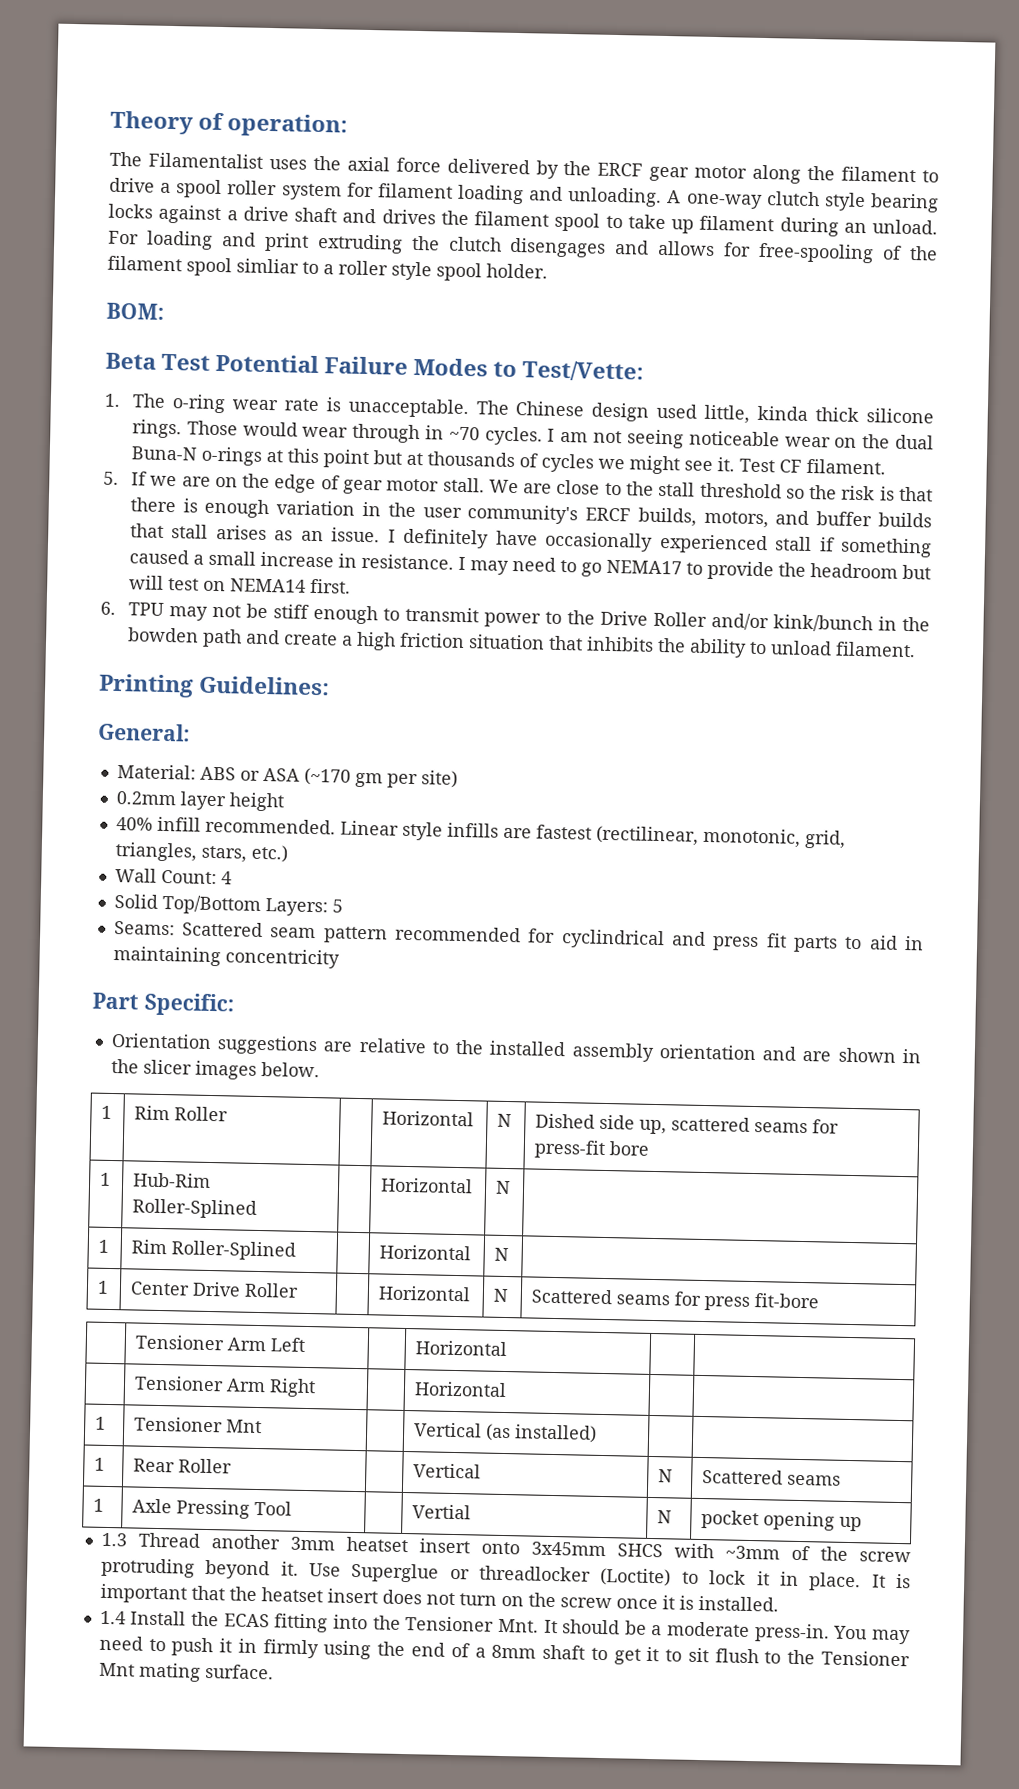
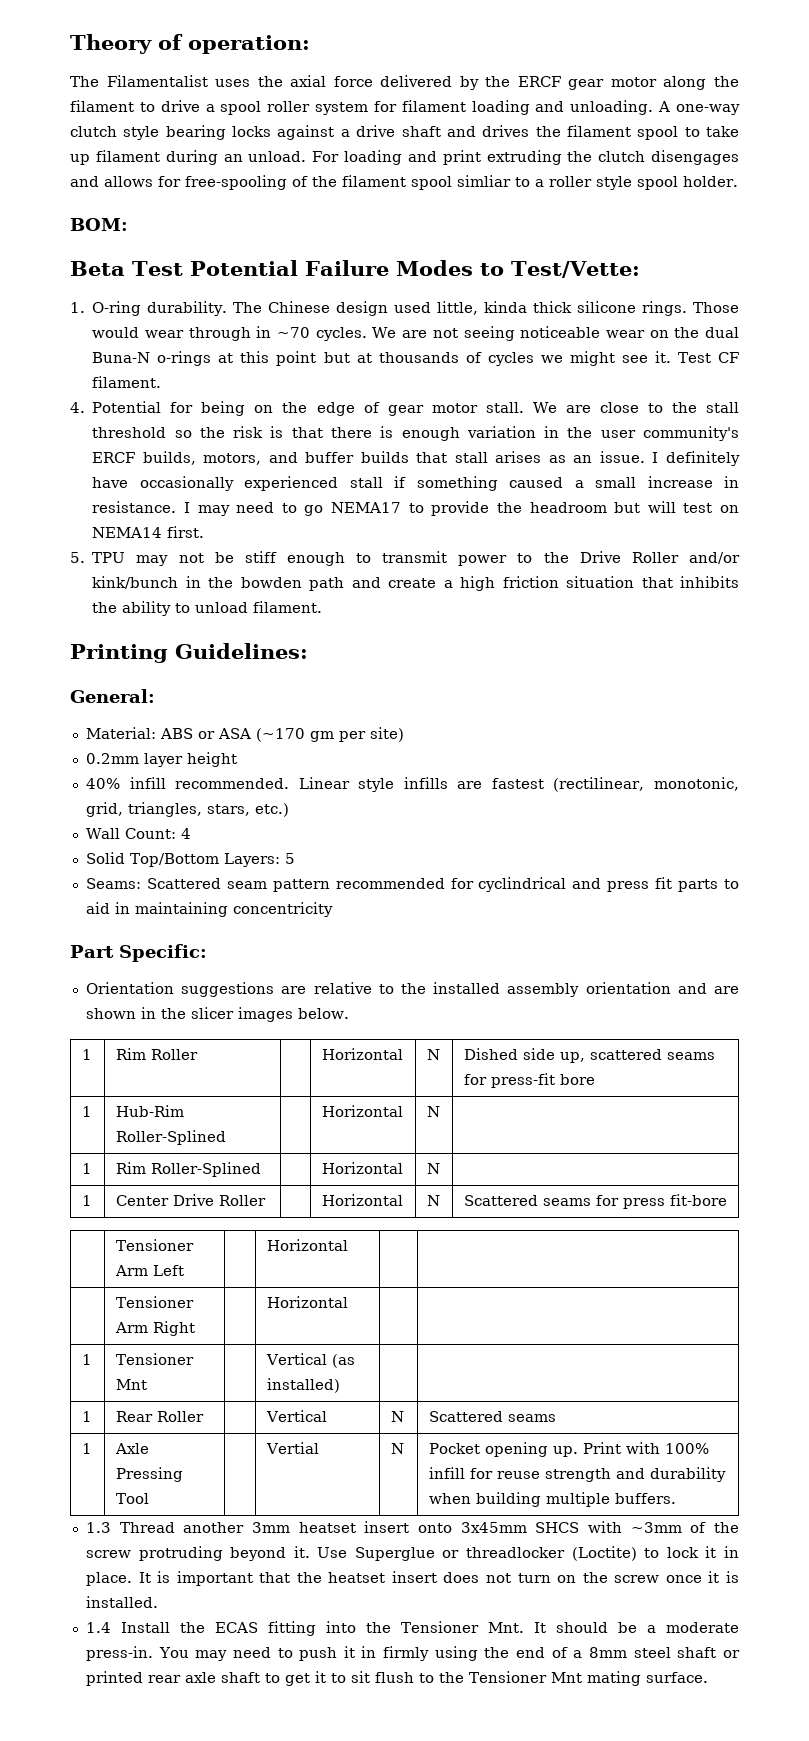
- 1. The o-ring wear rate is unacceptable.
+ 1. O-ring durability.
- I am not seeing noticeable wear on the dual Buna-N o-rings at this point but at thousands of cycles we might see it.
+ We are not seeing noticeable wear on the dual Buna-N o-rings at this point but at thousands of cycles we might see it.
- 5. If we are on the edge of gear motor stall.
+ 4. Potential for being on the edge of gear motor stall.
- 6. TPU may not be stiff enough to transmit power to the Drive Roller and/or kink/bunch in the bowden path and create a high friction situation that inhibits the ability to unload filament.
+ 5. TPU may not be stiff enough to transmit power to the Drive Roller and/or kink/bunch in the bowden path and create a high friction situation that inhibits the ability to unload filament.
- 1 | Axle Pressing Tool | | Vertial | N | pocket opening up
+ 1 | Axle Pressing Tool | | Vertial | N | Pocket opening up. Print with 100% infill for reuse strength and durability when building multiple buffers.
- You may need to push it in firmly using the end of a 8mm shaft to get it to sit flush to the Tensioner Mnt mating surface.
+ You may need to push it in firmly using the end of a 8mm steel shaft or printed rear axle shaft to get it to sit flush to the Tensioner Mnt mating surface.

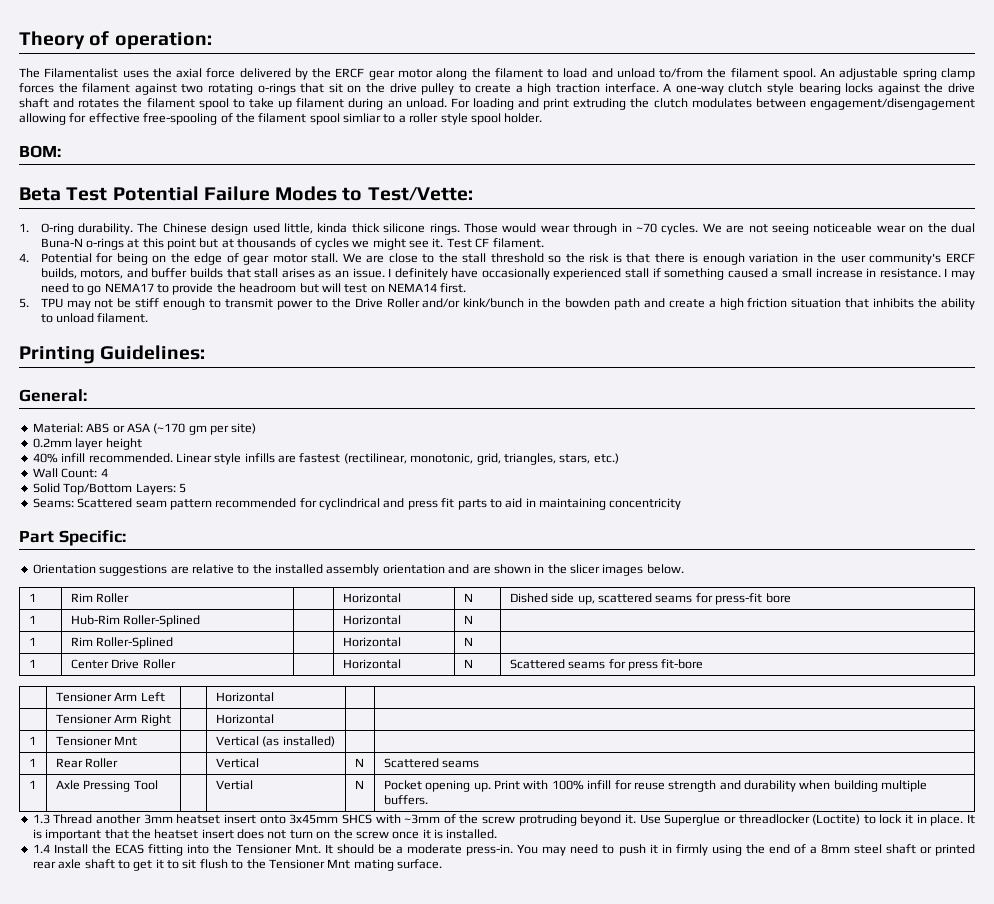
- The Filamentalist uses the axial force delivered by the ERCF gear motor along the filament to drive a spool roller system for filament loading and unloading.
+ The Filamentalist uses the axial force delivered by the ERCF gear motor along the filament to load and unload to/from the filament spool. An adjustable spring clamp forces the filament against two rotating o-rings that sit on the drive pulley to create a high traction interface.
- A one-way clutch style bearing locks against a drive shaft and drives the filament spool to take up filament during an unload.
+ A one-way clutch style bearing locks against the drive shaft and rotates the filament spool to take up filament during an unload.
- For loading and print extruding the clutch disengages and allows for free-spooling of the filament spool simliar to a roller style spool holder.
+ For loading and print extruding the clutch modulates between engagement/disengagement allowing for effective free-spooling of the filament spool simliar to a roller style spool holder.

